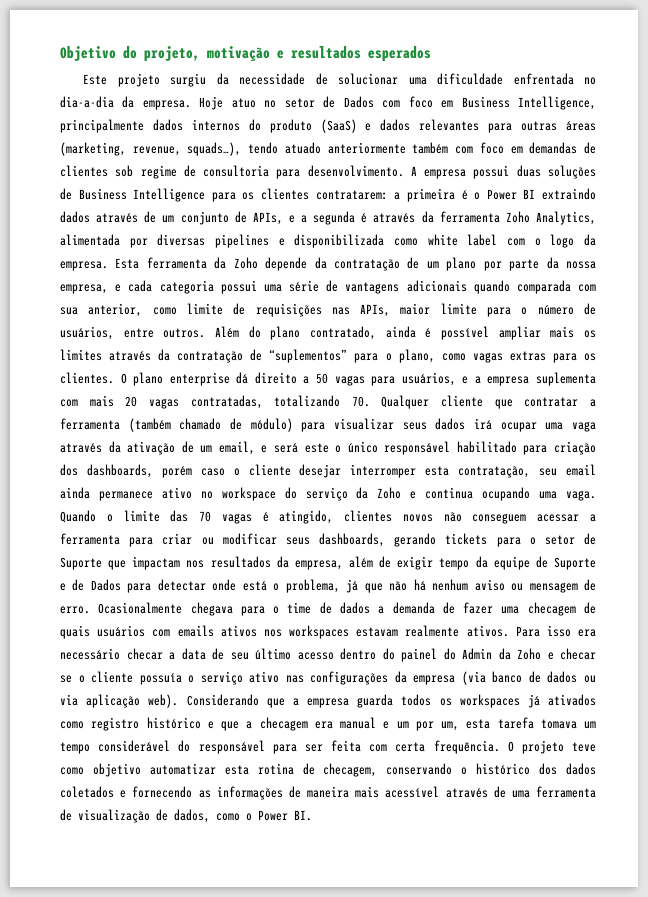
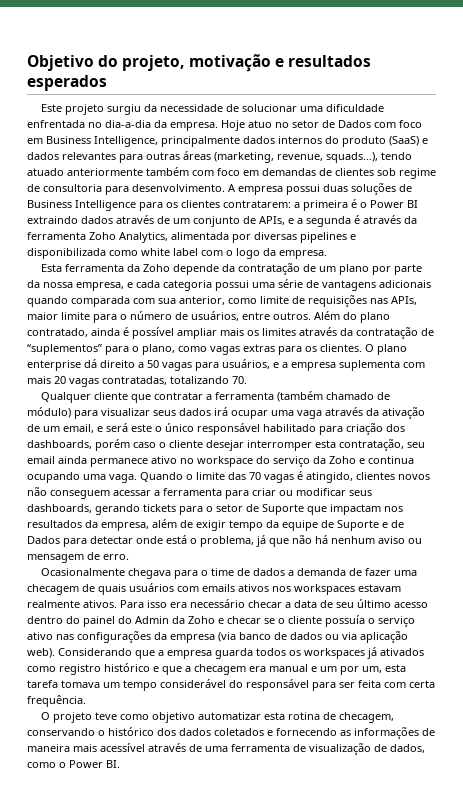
- a primeira é o Power BI extraindo dados através de um conjunto de APIs, e a segunda é através da ferramenta Zoho Analytics, alimentada por diversas pipelines e disponibilizada como white label com o logo da empresa. Esta ferramenta da Zoho depende da contratação de um plano por parte da nossa empresa, e cada categoria possui uma série de vantagens adicionais quando comparada com sua anterior, como limite de requisições nas APIs, maior limite para o número de usuários, entre outros.
+ a primeira é o Power BI extraindo dados através de um conjunto de APIs, e a segunda é através da ferramenta Zoho Analytics, alimentada por diversas pipelines e disponibilizada como white label com o logo da empresa.
+ Esta ferramenta da Zoho depende da contratação de um plano por parte da nossa empresa, e cada categoria possui uma série de vantagens adicionais quando comparada com sua anterior, como limite de requisições nas APIs, maior limite para o número de usuários, entre outros.
- O plano enterprise dá direito a 50 vagas para usuários, e a empresa suplementa com mais 20 vagas contratadas, totalizando 70. Qualquer cliente que contratar a ferramenta (também chamado de módulo) para visualizar seus dados irá ocupar uma vaga através da ativação de um email, e será este o único responsável habilitado para criação dos dashboards, porém caso o cliente desejar interromper esta contratação, seu email ainda permanece ativo no workspace do serviço da Zoho e continua ocupando uma vaga.
+ O plano enterprise dá direito a 50 vagas para usuários, e a empresa suplementa com mais 20 vagas contratadas, totalizando 70.
+ Qualquer cliente que contratar a ferramenta (também chamado de módulo) para visualizar seus dados irá ocupar uma vaga através da ativação de um email, e será este o único responsável habilitado para criação dos dashboards, porém caso o cliente desejar interromper esta contratação, seu email ainda permanece ativo no workspace do serviço da Zoho e continua ocupando uma vaga.
- Quando o limite das 70 vagas é atingido, clientes novos não conseguem acessar a ferramenta para criar ou modificar seus dashboards, gerando tickets para o setor de Suporte que impactam nos resultados da empresa, além de exigir tempo da equipe de Suporte e de Dados para detectar onde está o problema, já que não há nenhum aviso ou mensagem de erro. Ocasionalmente chegava para o time de dados a demanda de fazer uma checagem de quais usuários com emails ativos nos workspaces estavam realmente ativos.
+ Quando o limite das 70 vagas é atingido, clientes novos não conseguem acessar a ferramenta para criar ou modificar seus dashboards, gerando tickets para o setor de Suporte que impactam nos resultados da empresa, além de exigir tempo da equipe de Suporte e de Dados para detectar onde está o problema, já que não há nenhum aviso ou mensagem de erro.
+ Ocasionalmente chegava para o time de dados a demanda de fazer uma checagem de quais usuários com emails ativos nos workspaces estavam realmente ativos.
- Considerando que a empresa guarda todos os workspaces já ativados como registro histórico e que a checagem era manual e um por um, esta tarefa tomava um tempo considerável do responsável para ser feita com certa frequência. O projeto teve como objetivo automatizar esta rotina de checagem, conservando o histórico dos dados coletados e fornecendo as informações de maneira mais acessível através de uma ferramenta de visualização de dados, como o Power BI.
+ Considerando que a empresa guarda todos os workspaces já ativados como registro histórico e que a checagem era manual e um por um, esta tarefa tomava um tempo considerável do responsável para ser feita com certa frequência.
+ O projeto teve como objetivo automatizar esta rotina de checagem, conservando o histórico dos dados coletados e fornecendo as informações de maneira mais acessível através de uma ferramenta de visualização de dados, como o Power BI.

